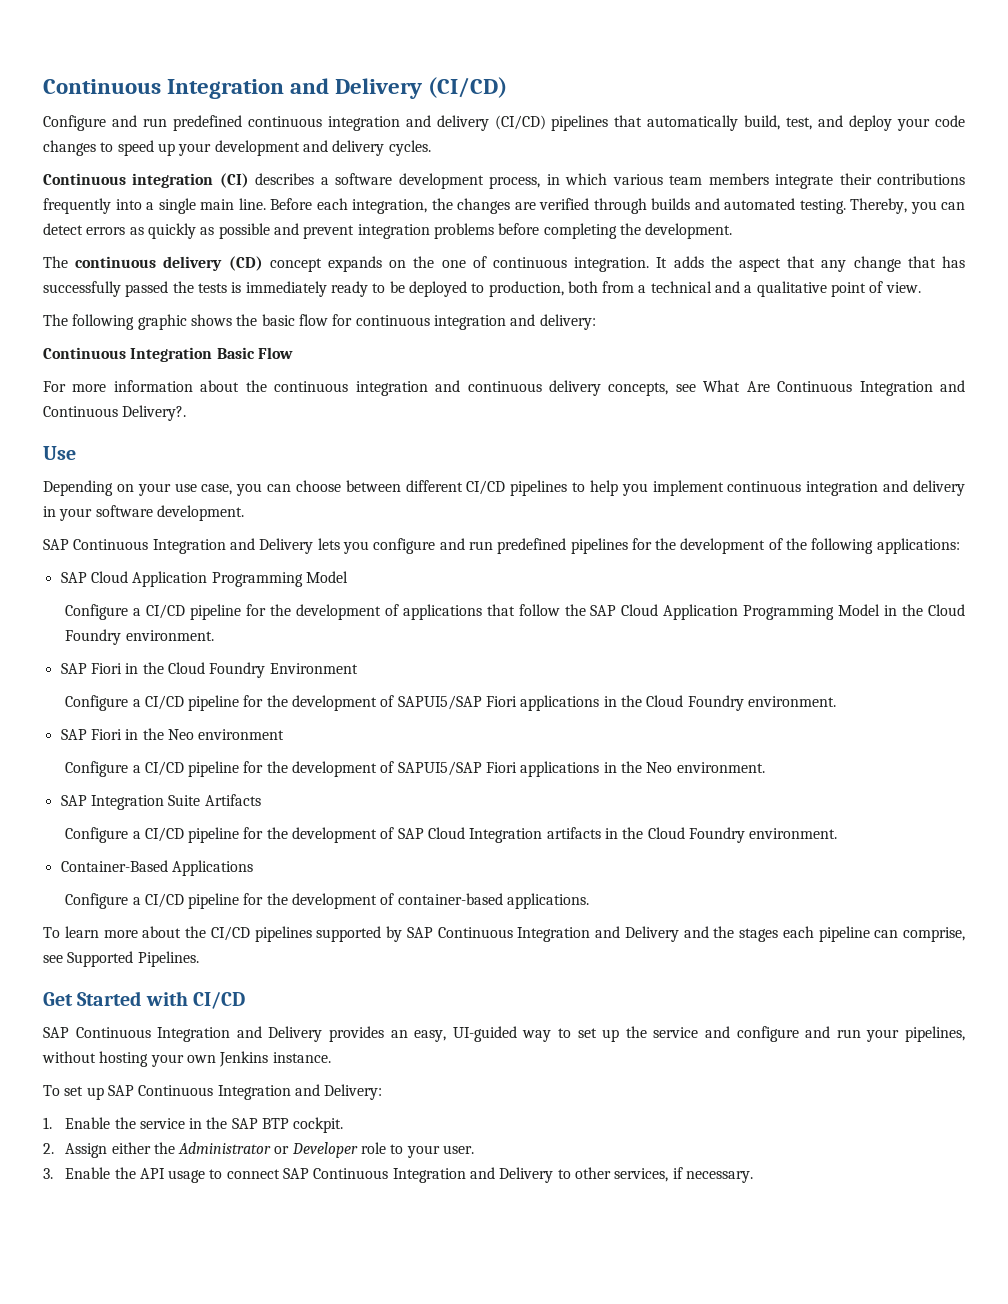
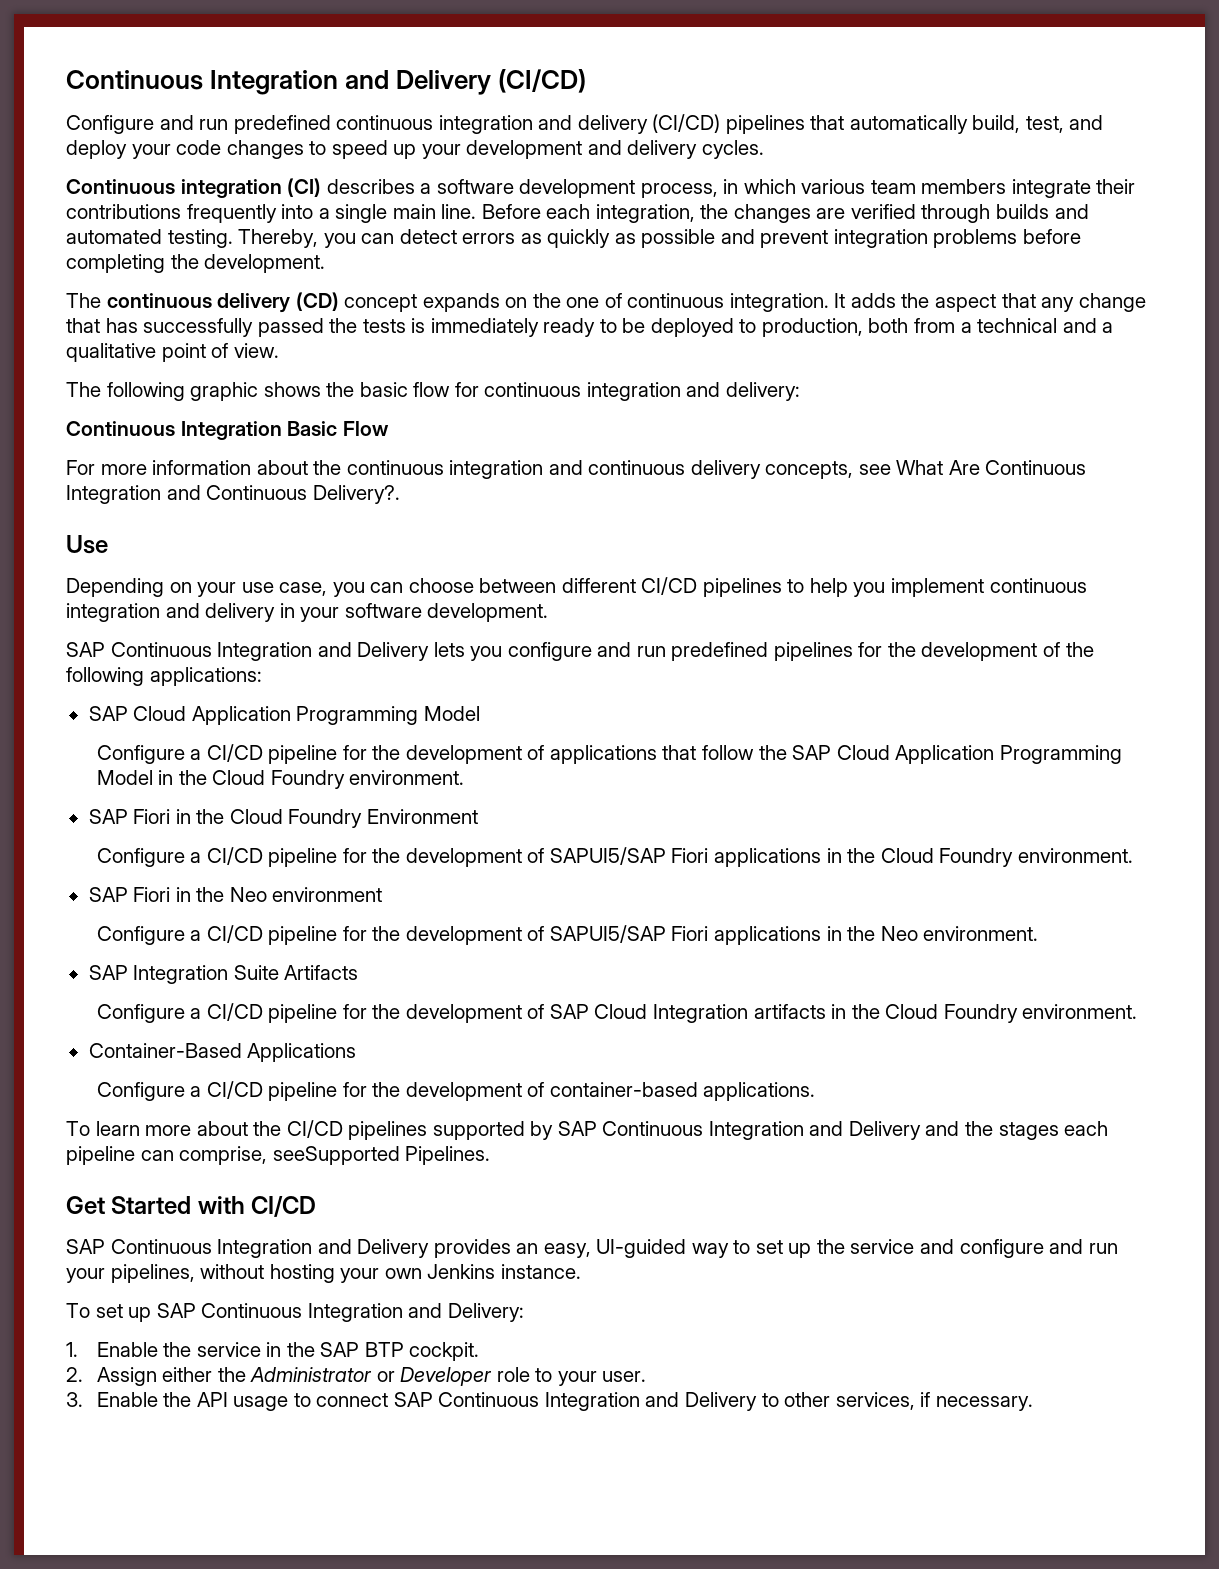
- To learn more about the CI/CD pipelines supported by SAP Continuous Integration and Delivery and the stages each pipeline can comprise, see Supported Pipelines.
+ To learn more about the CI/CD pipelines supported by SAP Continuous Integration and Delivery and the stages each pipeline can comprise, seeSupported Pipelines.

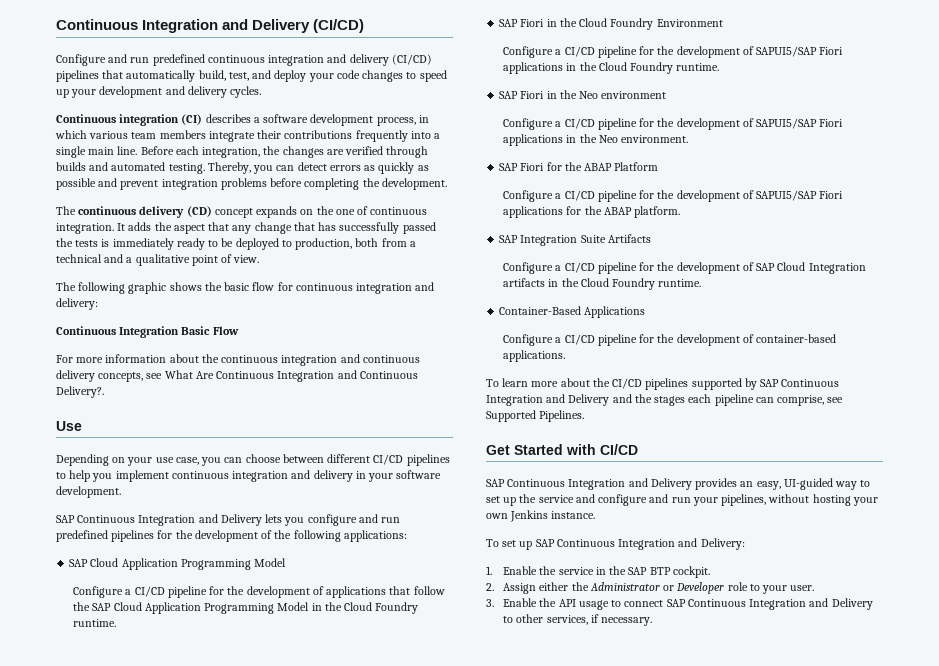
- Configure a CI/CD pipeline for the development of applications that follow the SAP Cloud Application Programming Model in the Cloud Foundry environment.
+ Configure a CI/CD pipeline for the development of applications that follow the SAP Cloud Application Programming Model in the Cloud Foundry runtime.
- Configure a CI/CD pipeline for the development of SAPUI5/SAP Fiori applications in the Cloud Foundry environment.
+ Configure a CI/CD pipeline for the development of SAPUI5/SAP Fiori applications in the Cloud Foundry runtime.
+ SAP Fiori for the ABAP Platform
+ Configure a CI/CD pipeline for the development of SAPUI5/SAP Fiori applications for the ABAP platform.
- Configure a CI/CD pipeline for the development of SAP Cloud Integration artifacts in the Cloud Foundry environment.
+ Configure a CI/CD pipeline for the development of SAP Cloud Integration artifacts in the Cloud Foundry runtime.
- To learn more about the CI/CD pipelines supported by SAP Continuous Integration and Delivery and the stages each pipeline can comprise, seeSupported Pipelines.
+ To learn more about the CI/CD pipelines supported by SAP Continuous Integration and Delivery and the stages each pipeline can comprise, see Supported Pipelines.

